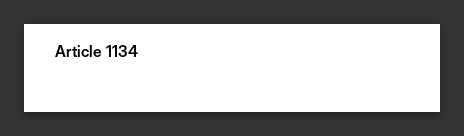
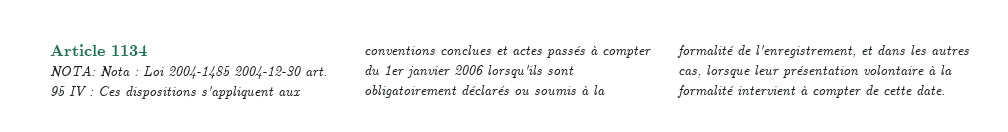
+ NOTA: Nota : Loi 2004-1485 2004-12-30 art. 95 IV : Ces dispositions s'appliquent aux conventions conclues et actes passés à compter du 1er janvier 2006 lorsqu'ils sont obligatoirement déclarés ou soumis à la formalité de l'enregistrement, et dans les autres cas, lorsque leur présentation volontaire à la formalité intervient à compter de cette date.

